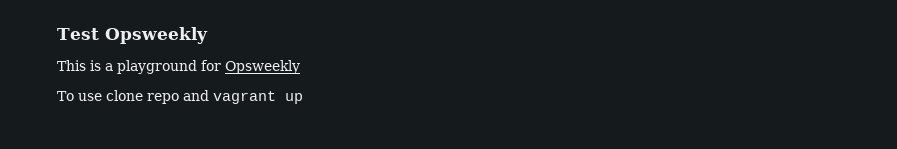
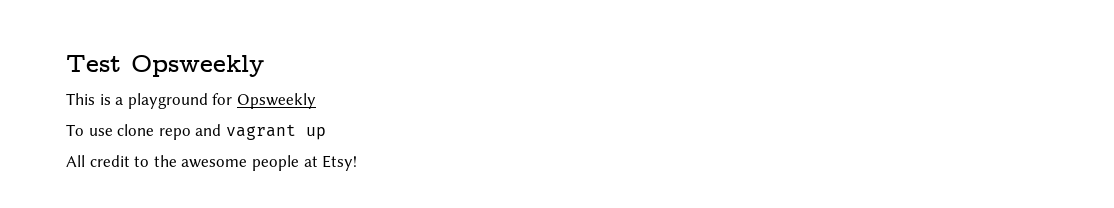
+ All credit to the awesome people at Etsy!

